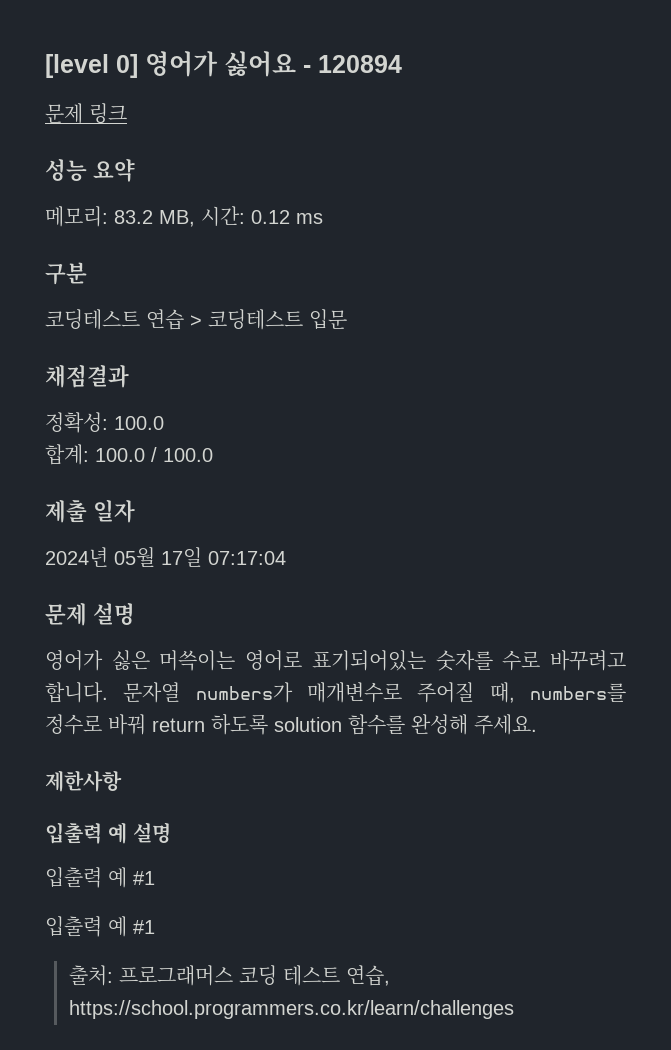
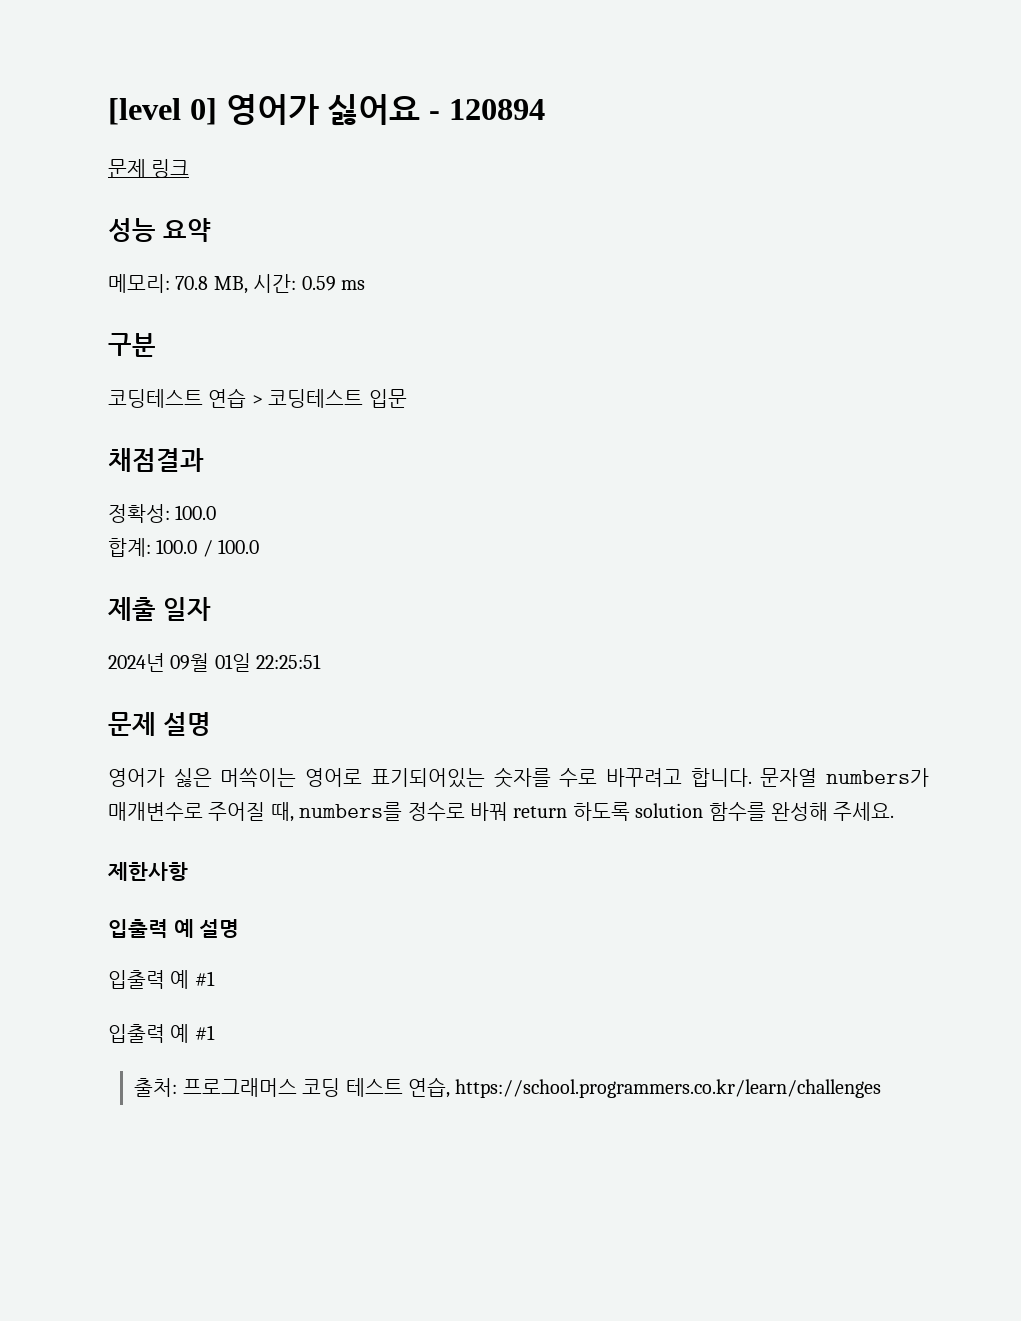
- 메모리: 83.2 MB, 시간: 0.12 ms
+ 메모리: 70.8 MB, 시간: 0.59 ms
- 2024년 05월 17일 07:17:04
+ 2024년 09월 01일 22:25:51

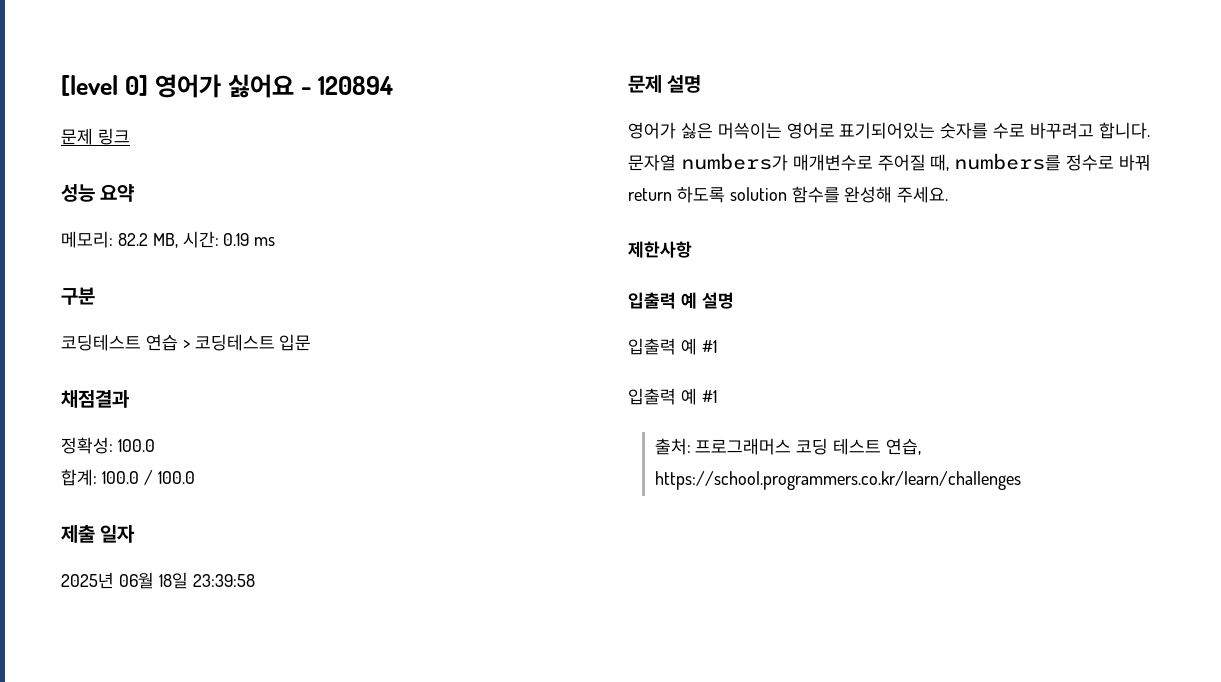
- 메모리: 70.8 MB, 시간: 0.59 ms
+ 메모리: 82.2 MB, 시간: 0.19 ms
- 2024년 09월 01일 22:25:51
+ 2025년 06월 18일 23:39:58

